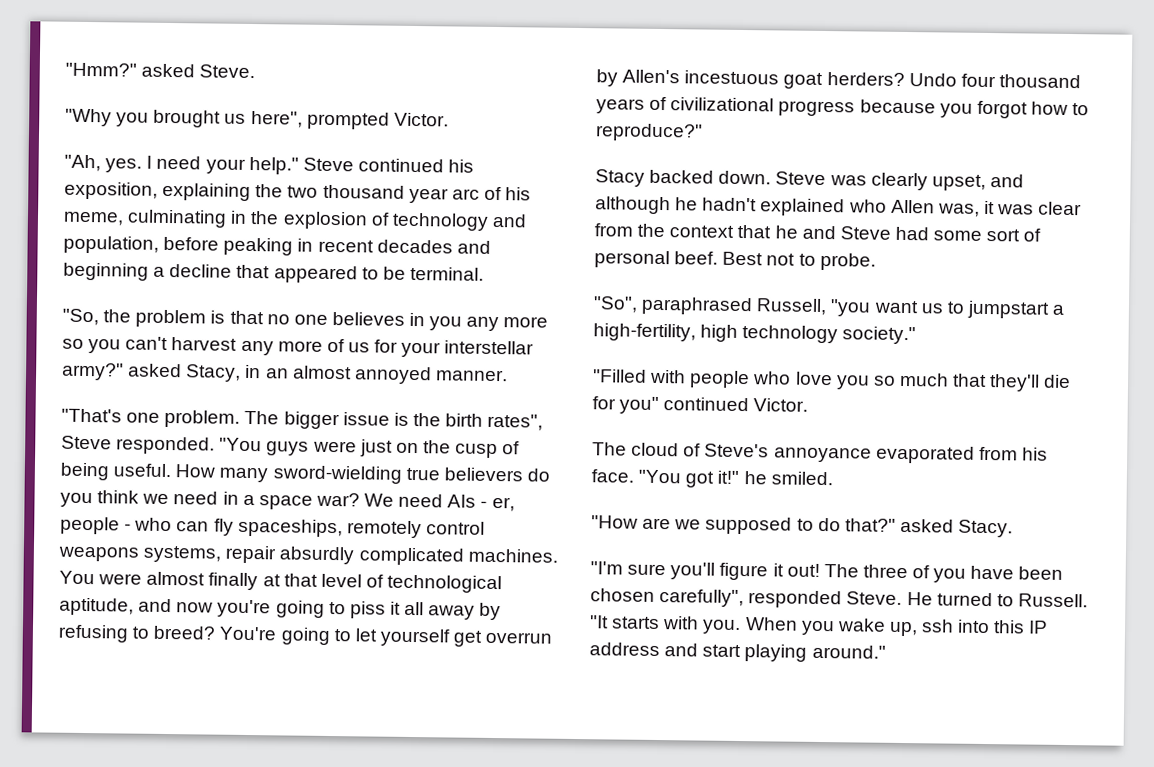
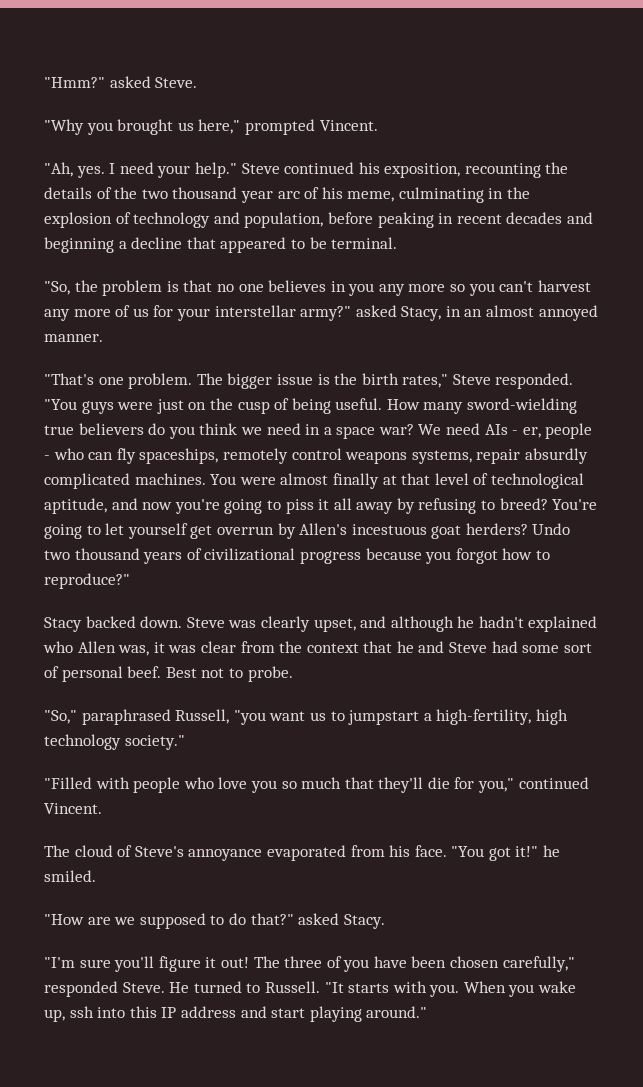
- "Why you brought us here", prompted Victor.
+ "Why you brought us here," prompted Vincent.
- Steve continued his exposition, explaining the two thousand year arc of his meme, culminating in the explosion of technology and population, before peaking in recent decades and beginning a decline that appeared to be terminal.
+ Steve continued his exposition, recounting the details of the two thousand year arc of his meme, culminating in the explosion of technology and population, before peaking in recent decades and beginning a decline that appeared to be terminal.
- The bigger issue is the birth rates", Steve responded.
+ The bigger issue is the birth rates," Steve responded.
- Undo four thousand years of civilizational progress because you forgot how to reproduce?"
+ Undo two thousand years of civilizational progress because you forgot how to reproduce?"
- "So", paraphrased Russell, "you want us to jumpstart a high-fertility, high technology society."
+ "So," paraphrased Russell, "you want us to jumpstart a high-fertility, high technology society."
- "Filled with people who love you so much that they'll die for you" continued Victor.
+ "Filled with people who love you so much that they'll die for you," continued Vincent.
- The three of you have been chosen carefully", responded Steve.
+ The three of you have been chosen carefully," responded Steve.

